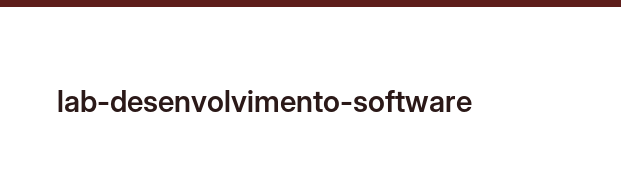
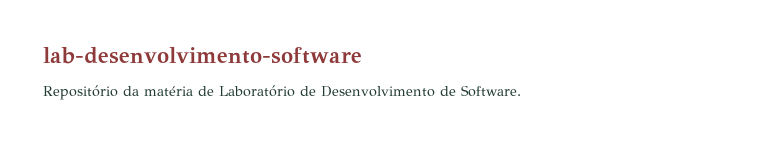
+ Repositório da matéria de Laboratório de Desenvolvimento de Software.

